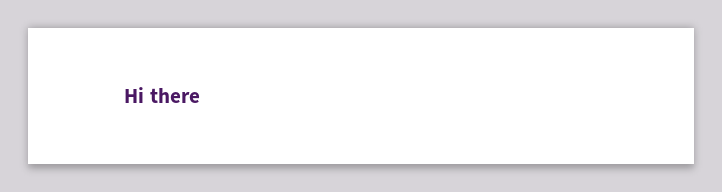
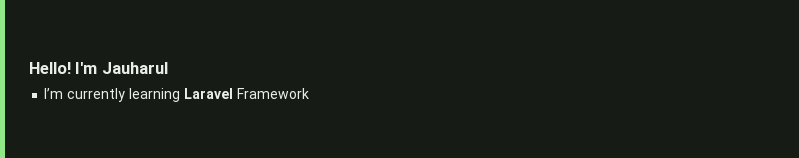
- Hi there
+ Hello! I'm Jauharul
+ I’m currently learning Laravel Framework

